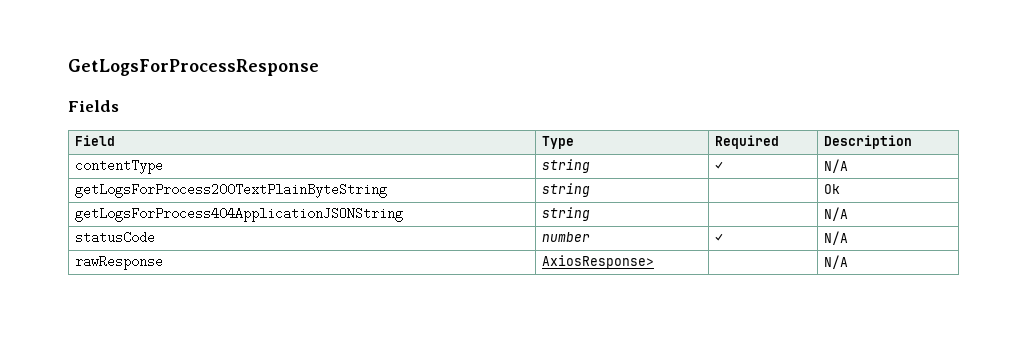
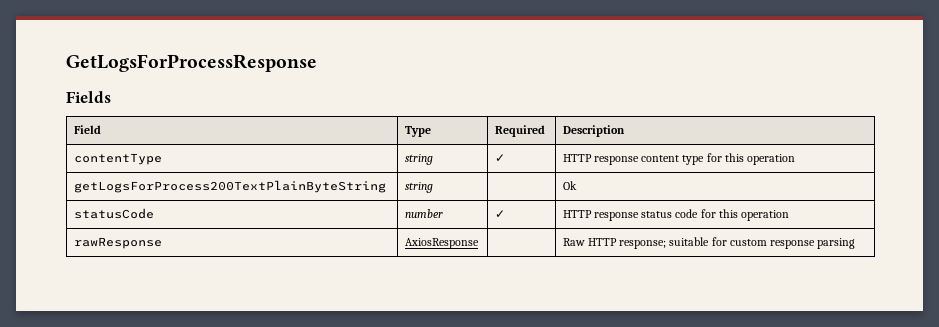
- contentType | string | ✓ | N/A
+ contentType | string | ✓ | HTTP response content type for this operation
- getLogsForProcess404ApplicationJSONString | string | | N/A
- statusCode | number | ✓ | N/A
- rawResponse | AxiosResponse> | | N/A
+ statusCode | number | ✓ | HTTP response status code for this operation
+ rawResponse | AxiosResponse | | Raw HTTP response; suitable for custom response parsing

